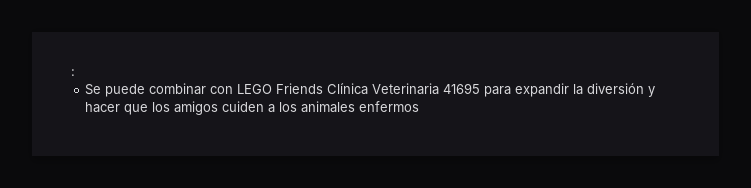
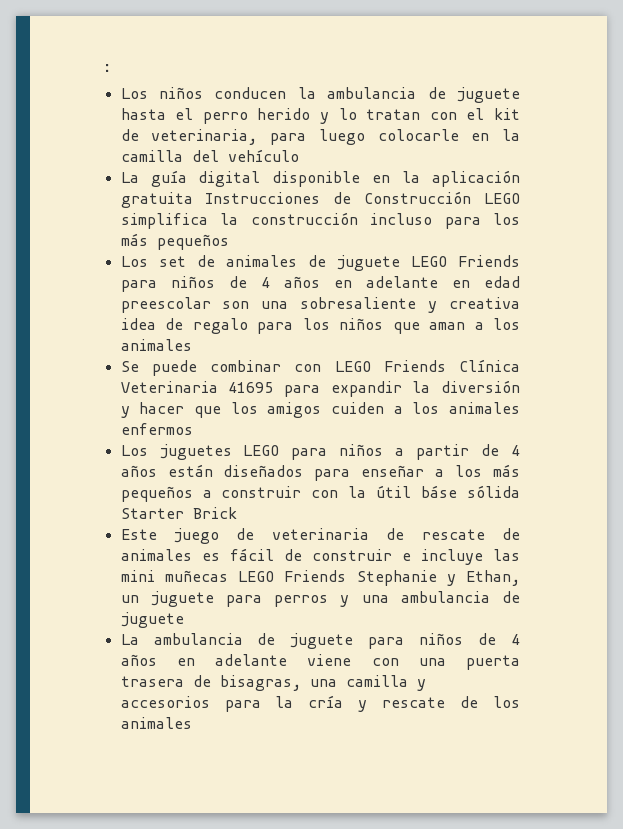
+ Los niños conducen la ambulancia de juguete hasta el perro herido y lo tratan con el kit de veterinaria, para luego colocarle en la camilla del vehículo
+ La guía digital disponible en la aplicación gratuita Instrucciones de Construcción LEGO simplifica la construcción incluso para los más pequeños
+ Los set de animales de juguete LEGO Friends para niños de 4 años en adelante en edad preescolar son una sobresaliente y creativa idea de regalo para los niños que aman a los animales
+ Los juguetes LEGO para niños a partir de 4 años están diseñados para enseñar a los más pequeños a construir con la útil báse sólida Starter Brick
+ Este juego de veterinaria de rescate de animales es fácil de construir e incluye las mini muñecas LEGO Friends Stephanie y Ethan, un juguete para perros y una ambulancia de juguete
+ La ambulancia de juguete para niños de 4 años en adelante viene con una puerta trasera de bisagras, una camilla y accesorios para la cría y rescate de los animales

